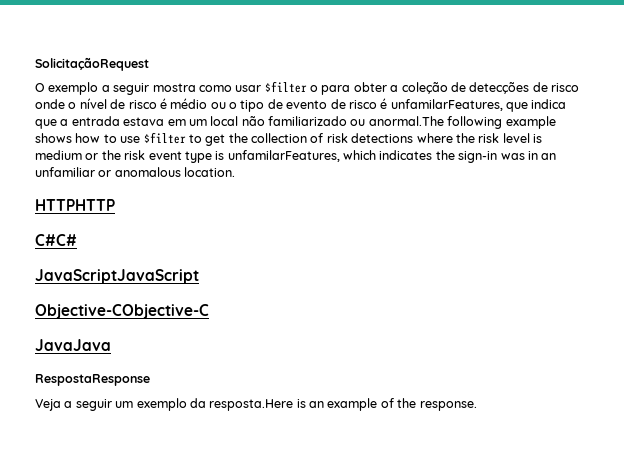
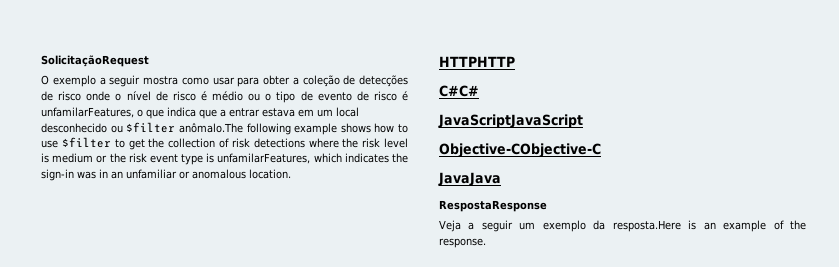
- O exemplo a seguir mostra como usar $filter o para obter a coleção de detecções de risco onde o nível de risco é médio ou o tipo de evento de risco é unfamilarFeatures, que indica que a entrada estava em um local não familiarizado ou anormal.The following example shows how to use $filter to get the collection of risk detections where the risk level is medium or the risk event type is unfamilarFeatures, which indicates the sign-in was in an unfamiliar or anomalous location.
+ O exemplo a seguir mostra como usar para obter a coleção de detecções de risco onde o nível de risco é médio ou o tipo de evento de risco é unfamilarFeatures, o que indica que a entrar estava em um local desconhecido ou $filter anômalo.The following example shows how to use $filter to get the collection of risk detections where the risk level is medium or the risk event type is unfamilarFeatures, which indicates the sign-in was in an unfamiliar or anomalous location.

